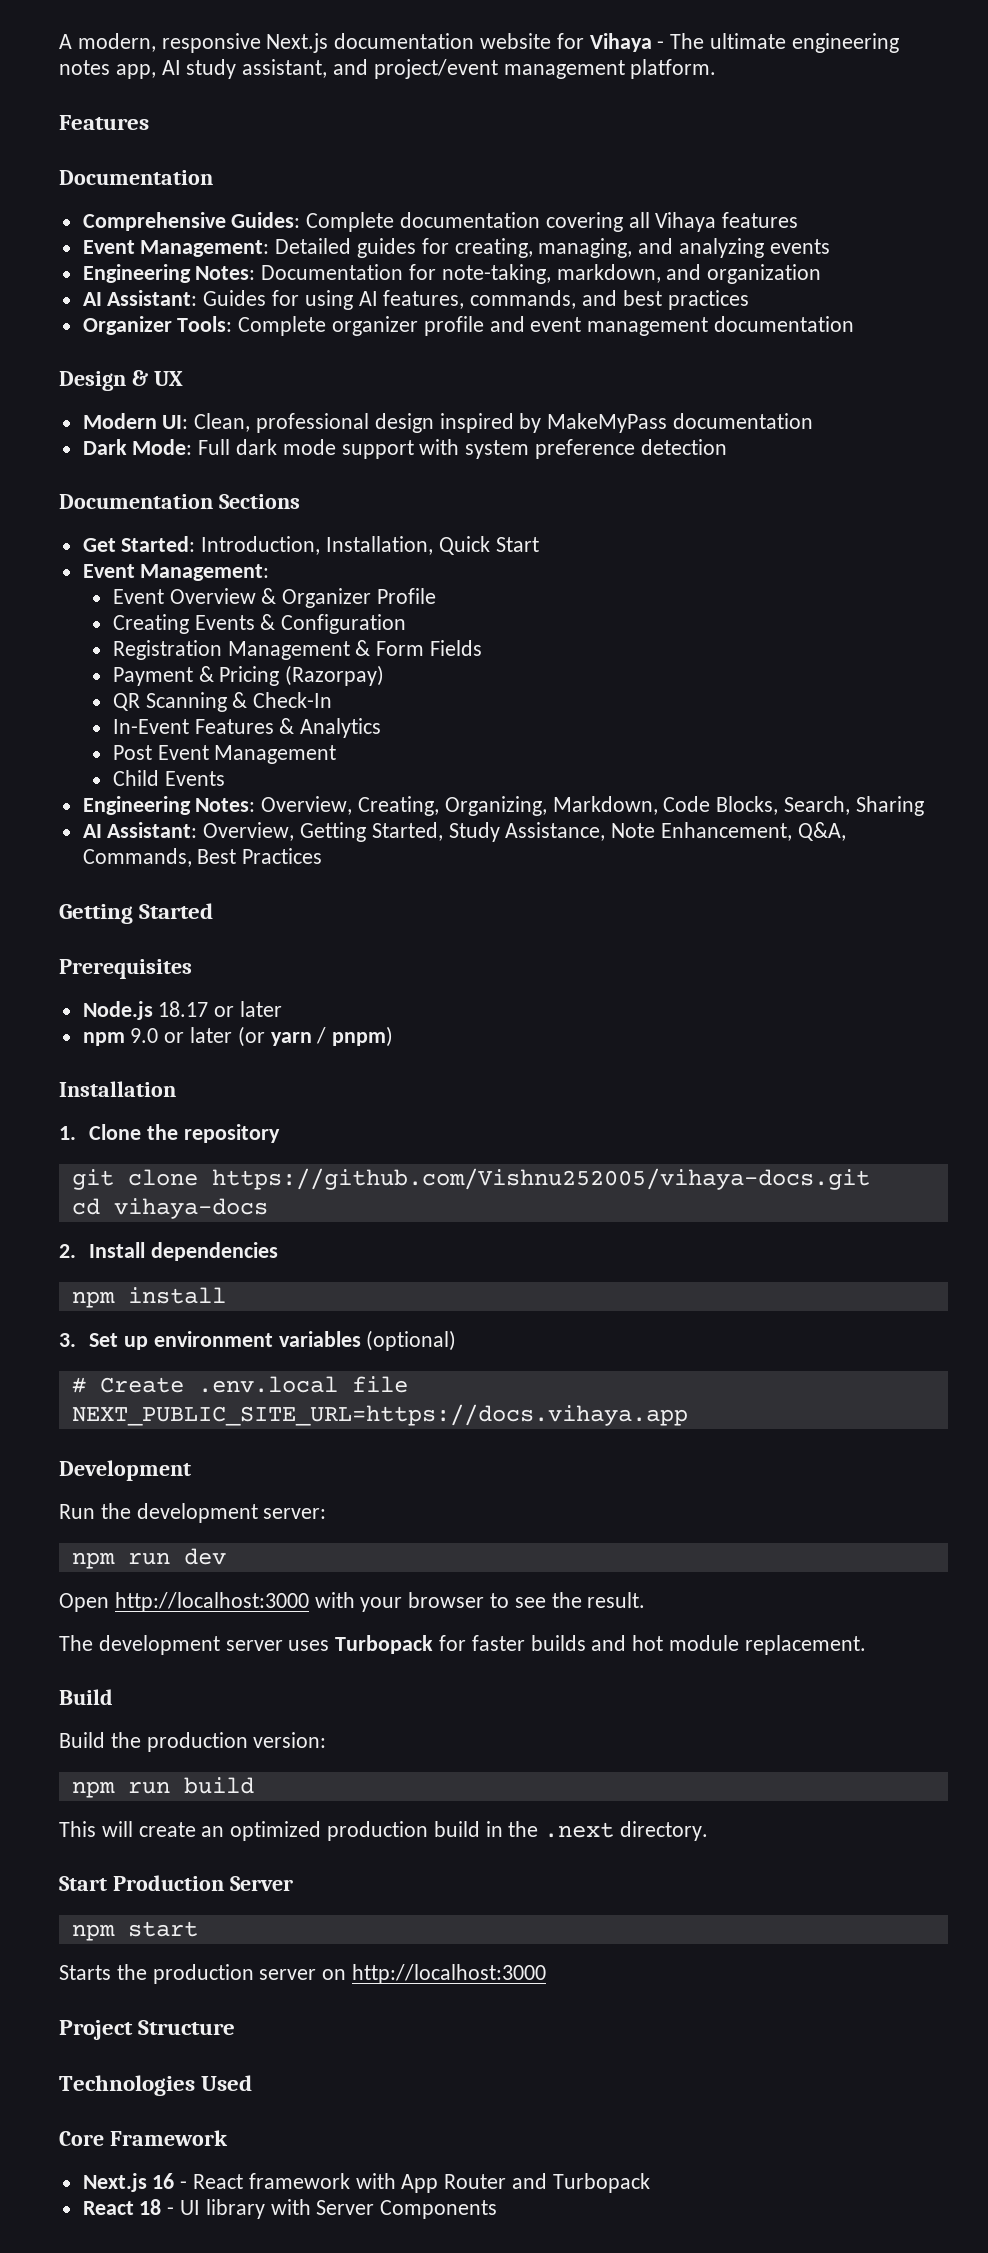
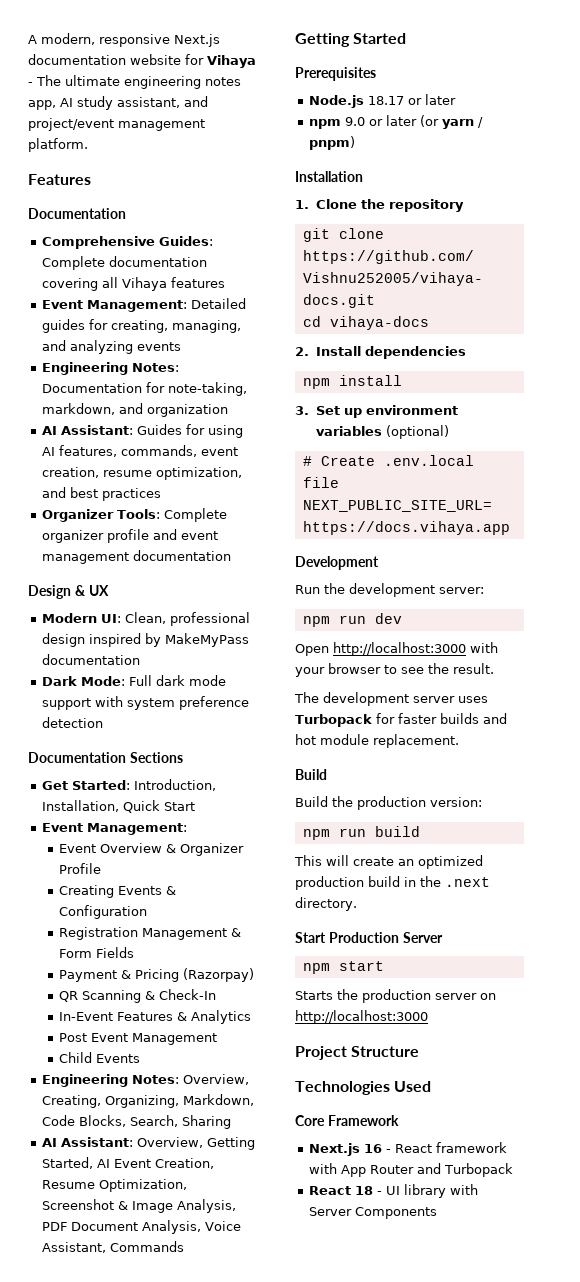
- AI Assistant: Guides for using AI features, commands, and best practices
+ AI Assistant: Guides for using AI features, commands, event creation, resume optimization, and best practices
- AI Assistant: Overview, Getting Started, Study Assistance, Note Enhancement, Q&A, Commands, Best Practices
+ AI Assistant: Overview, Getting Started, AI Event Creation, Resume Optimization, Screenshot & Image Analysis, PDF Document Analysis, Voice Assistant, Commands

